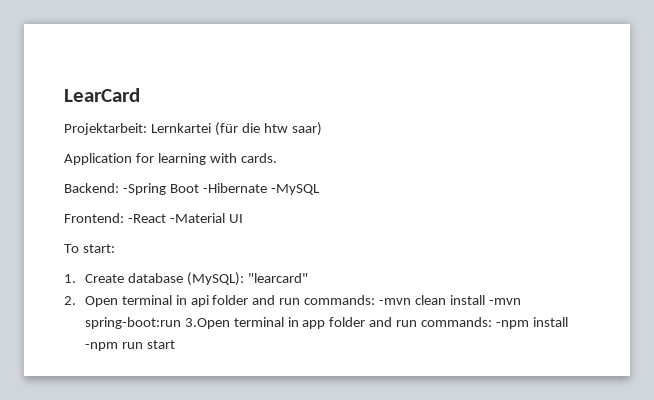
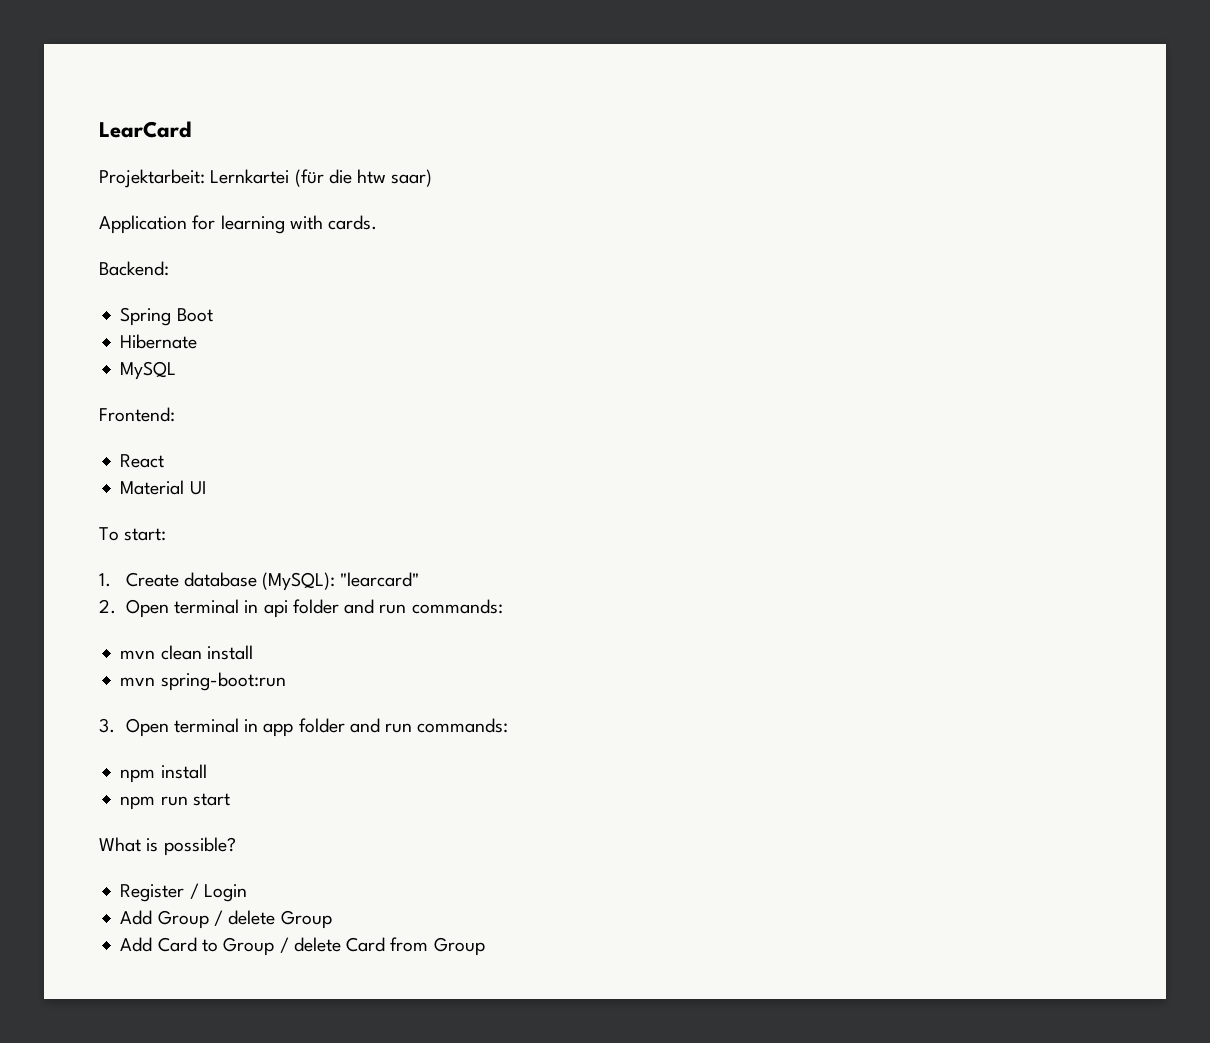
- Backend: -Spring Boot -Hibernate -MySQL
+ Backend:
+ Spring Boot
+ Hibernate
+ MySQL
- Frontend: -React -Material UI
+ Frontend:
+ React
+ Material UI
- 2. Open terminal in api folder and run commands: -mvn clean install -mvn spring-boot:run 3.Open terminal in app folder and run commands: -npm install -npm run start
+ 2. Open terminal in api folder and run commands:
+ mvn clean install
+ mvn spring-boot:run
+ 3. Open terminal in app folder and run commands:
+ npm install
+ npm run start
+ What is possible?
+ Register / Login
+ Add Group / delete Group
+ Add Card to Group / delete Card from Group

